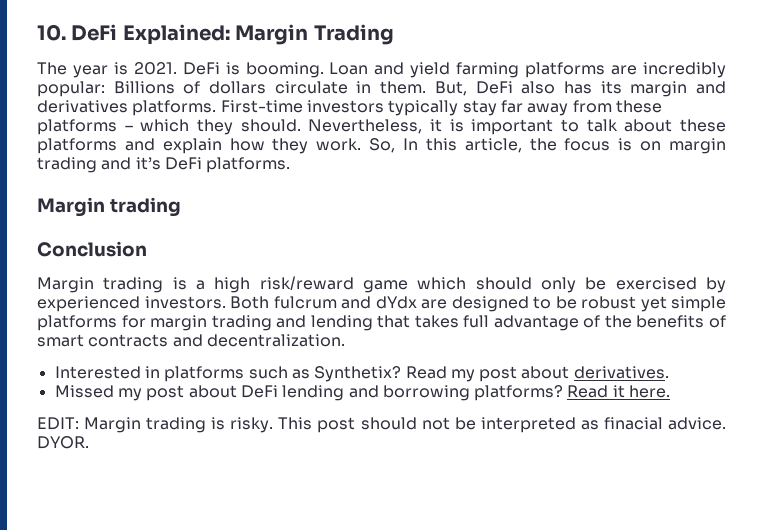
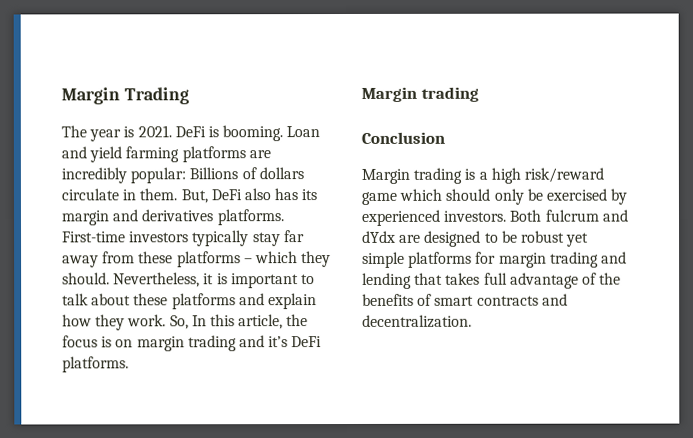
- 10. DeFi Explained: Margin Trading
+ Margin Trading
- Interested in platforms such as Synthetix? Read my post about derivatives.
- Missed my post about DeFi lending and borrowing platforms? Read it here.
- EDIT: Margin trading is risky. This post should not be interpreted as finacial advice. DYOR.

